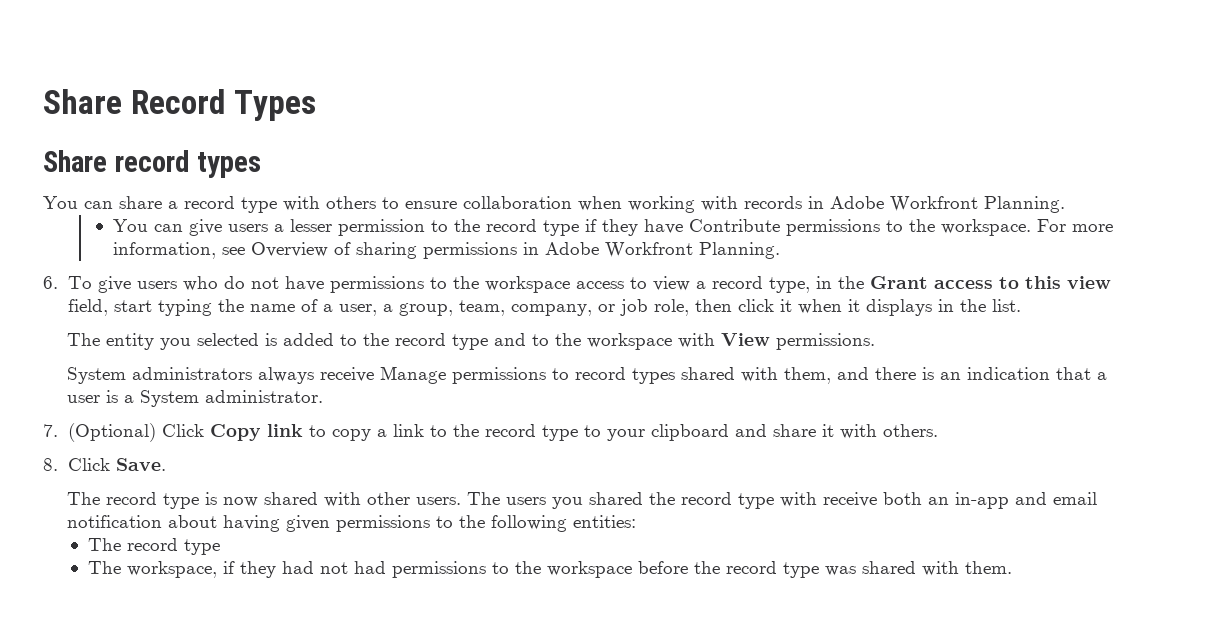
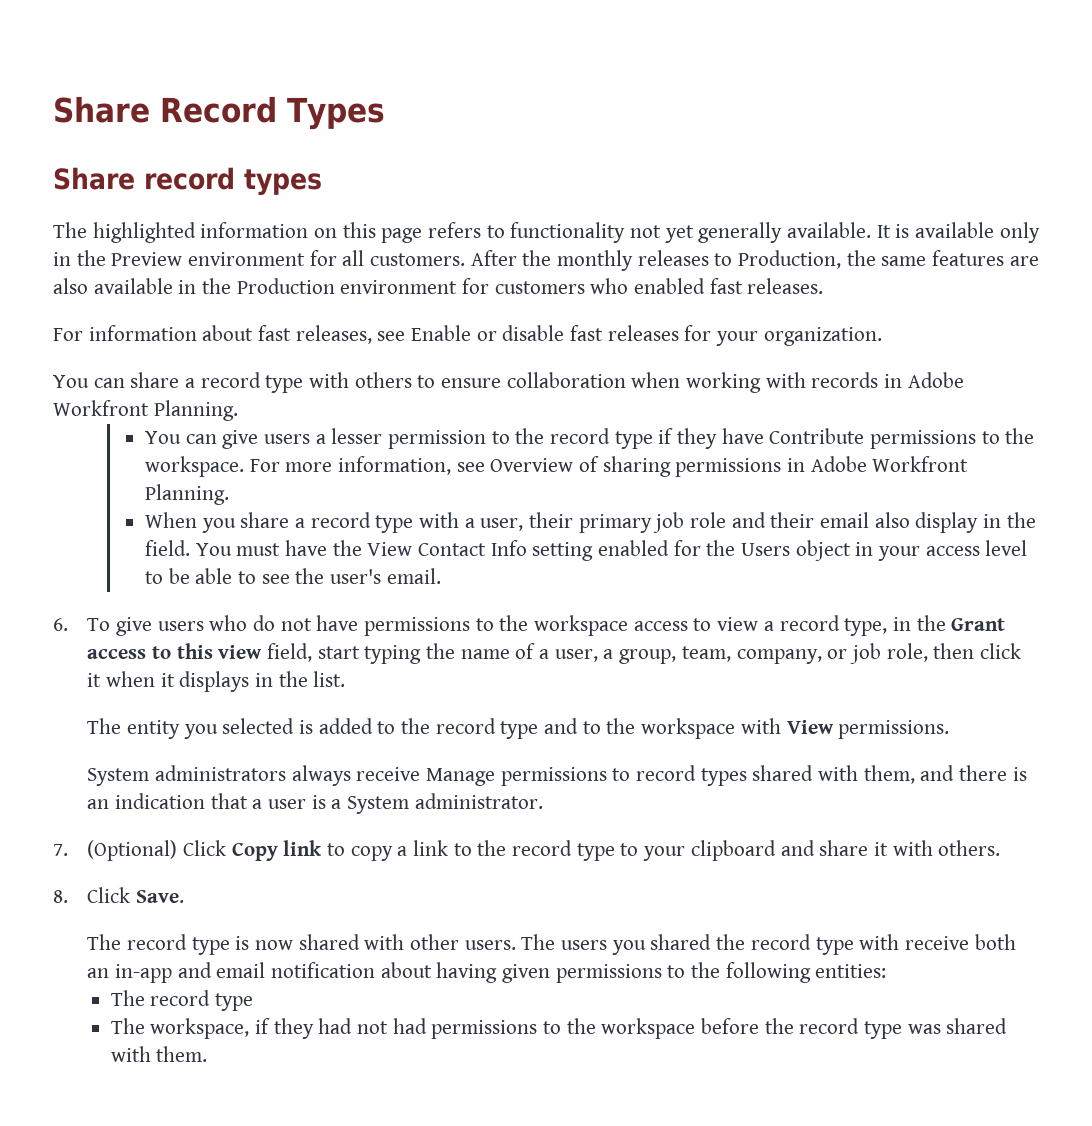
+ The highlighted information on this page refers to functionality not yet generally available. It is available only in the Preview environment for all customers. After the monthly releases to Production, the same features are also available in the Production environment for customers who enabled fast releases.
+ For information about fast releases, see Enable or disable fast releases for your organization.
+ When you share a record type with a user, their primary job role and their email also display in the field. You must have the View Contact Info setting enabled for the Users object in your access level to be able to see the user's email.

